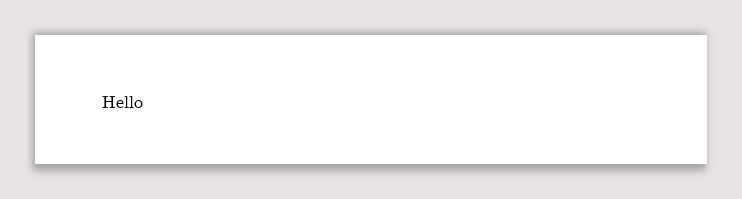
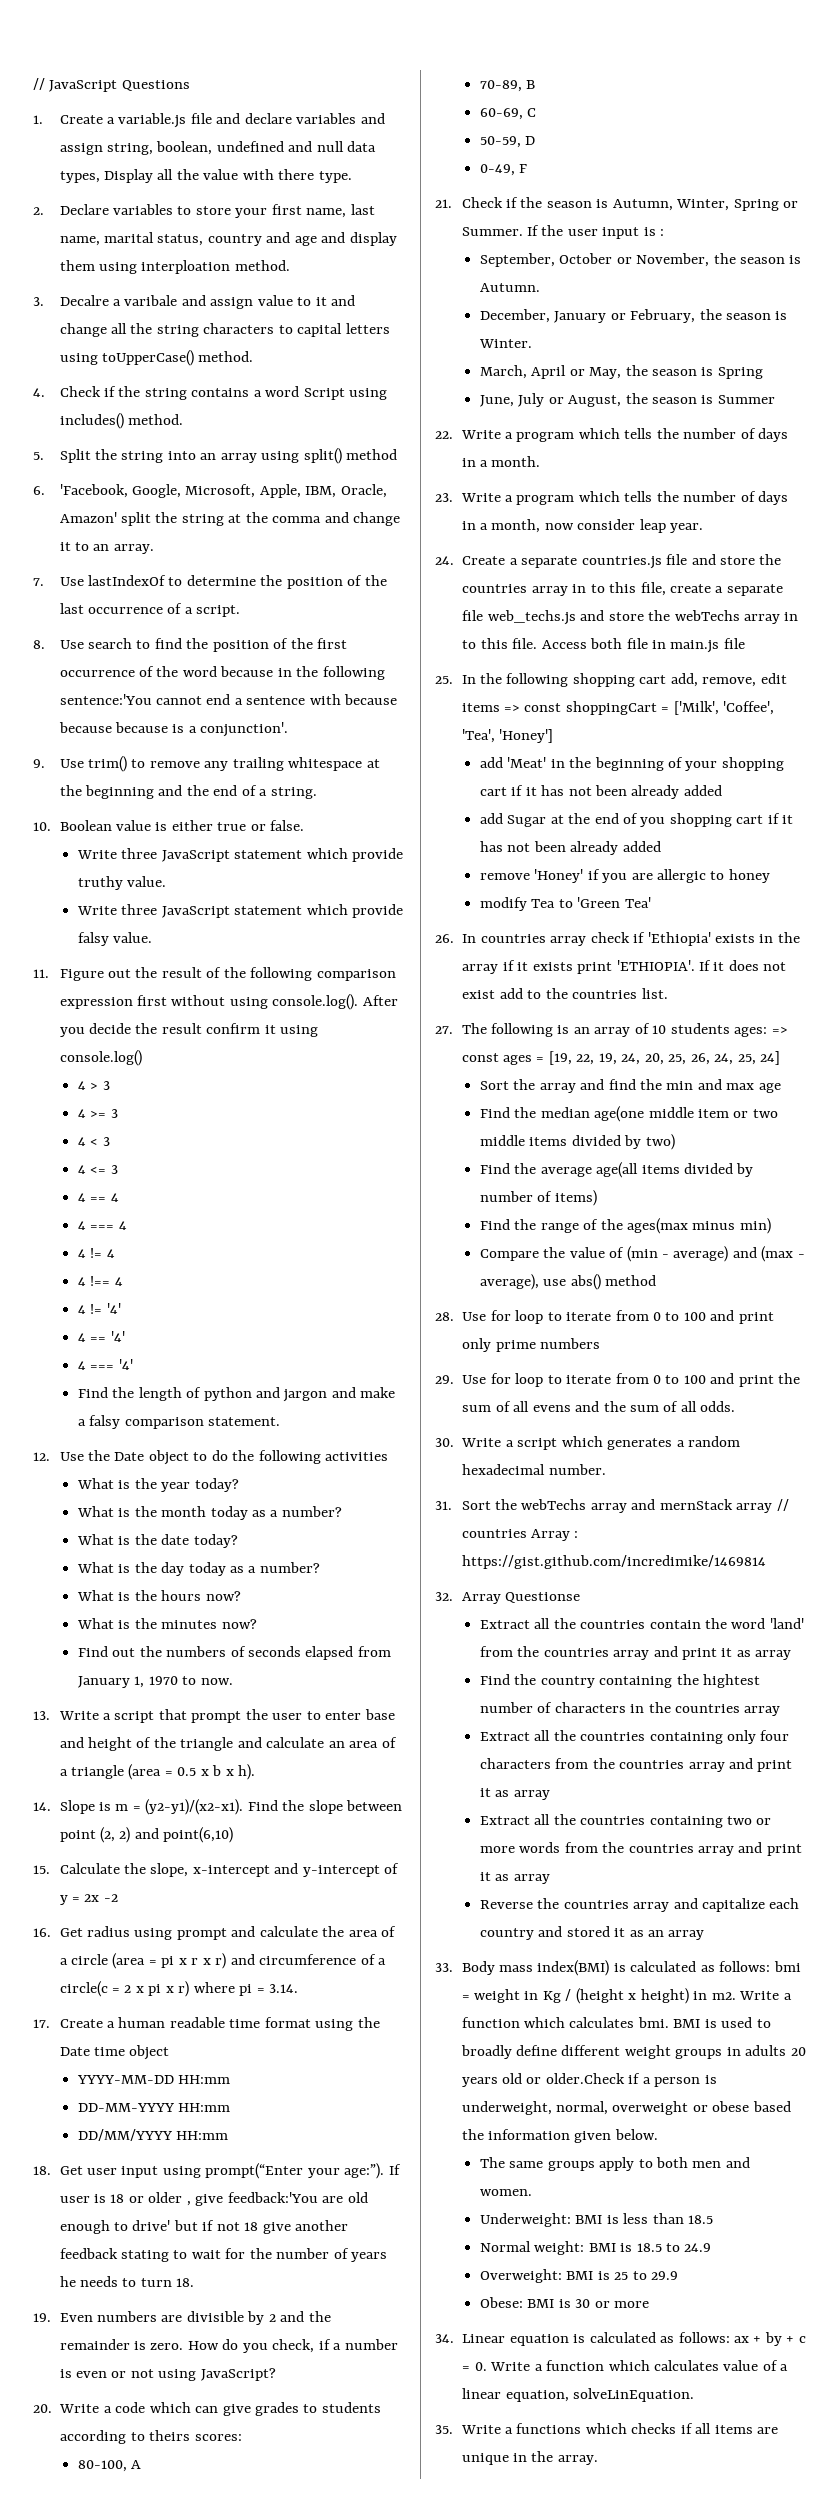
- Hello
+ // JavaScript Questions
+ 1. Create a variable.js file and declare variables and assign string, boolean, undefined and null data types, Display all the value with there type.
+ 2. Declare variables to store your first name, last name, marital status, country and age and display them using interploation method.
+ 3. Decalre a varibale and assign value to it and change all the string characters to capital letters using toUpperCase() method.
+ 4. Check if the string contains a word Script using includes() method.
+ 5. Split the string into an array using split() method
+ 6. 'Facebook, Google, Microsoft, Apple, IBM, Oracle, Amazon' split the string at the comma and change it to an array.
+ 7. Use lastIndexOf to determine the position of the last occurrence of a script.
+ 8. Use search to find the position of the first occurrence of the word because in the following sentence:'You cannot end a sentence with because because because is a conjunction'.
+ 9. Use trim() to remove any trailing whitespace at the beginning and the end of a string.
+ 10. Boolean value is either true or false.
+ Write three JavaScript statement which provide truthy value.
+ Write three JavaScript statement which provide falsy value.
+ 11. Figure out the result of the following comparison expression first without using console.log(). After you decide the result confirm it using console.log()
+ 4 > 3
+ 4 >= 3
+ 4 < 3
+ 4 <= 3
+ 4 == 4
+ 4 === 4
+ 4 != 4
+ 4 !== 4
+ 4 != '4'
+ 4 == '4'
+ 4 === '4'
+ Find the length of python and jargon and make a falsy comparison statement.
+ 12. Use the Date object to do the following activities
+ What is the year today?
+ What is the month today as a number?
+ What is the date today?
+ What is the day today as a number?
+ What is the hours now?
+ What is the minutes now?
+ Find out the numbers of seconds elapsed from January 1, 1970 to now.
+ 13. Write a script that prompt the user to enter base and height of the triangle and calculate an area of a triangle (area = 0.5 x b x h).
+ 14. Slope is m = (y2-y1)/(x2-x1). Find the slope between point (2, 2) and point(6,10)
+ 15. Calculate the slope, x-intercept and y-intercept of y = 2x -2
+ 16. Get radius using prompt and calculate the area of a circle (area = pi x r x r) and circumference of a circle(c = 2 x pi x r) where pi = 3.14.
+ 17. Create a human readable time format using the Date time object
+ YYYY-MM-DD HH:mm
+ DD-MM-YYYY HH:mm
+ DD/MM/YYYY HH:mm
+ 18. Get user input using prompt(“Enter your age:”). If user is 18 or older , give feedback:'You are old enough to drive' but if not 18 give another feedback stating to wait for the number of years he needs to turn 18.
+ 19. Even numbers are divisible by 2 and the remainder is zero. How do you check, if a number is even or not using JavaScript?
+ 20. Write a code which can give grades to students according to theirs scores:
+ 80-100, A
+ 70-89, B
+ 60-69, C
+ 50-59, D
+ 0-49, F
+ 21. Check if the season is Autumn, Winter, Spring or Summer. If the user input is :
+ September, October or November, the season is Autumn.
+ December, January or February, the season is Winter.
+ March, April or May, the season is Spring
+ June, July or August, the season is Summer
+ 22. Write a program which tells the number of days in a month.
+ 23. Write a program which tells the number of days in a month, now consider leap year.
+ 24. Create a separate countries.js file and store the countries array in to this file, create a separate file web_techs.js and store the webTechs array in to this file. Access both file in main.js file
+ 25. In the following shopping cart add, remove, edit items => const shoppingCart = ['Milk', 'Coffee', 'Tea', 'Honey']
+ add 'Meat' in the beginning of your shopping cart if it has not been already added
+ add Sugar at the end of you shopping cart if it has not been already added
+ remove 'Honey' if you are allergic to honey
+ modify Tea to 'Green Tea'
+ 26. In countries array check if 'Ethiopia' exists in the array if it exists print 'ETHIOPIA'. If it does not exist add to the countries list.
+ 27. The following is an array of 10 students ages: => const ages = [19, 22, 19, 24, 20, 25, 26, 24, 25, 24]
+ Sort the array and find the min and max age
+ Find the median age(one middle item or two middle items divided by two)
+ Find the average age(all items divided by number of items)
+ Find the range of the ages(max minus min)
+ Compare the value of (min - average) and (max - average), use abs() method
+ 28. Use for loop to iterate from 0 to 100 and print only prime numbers
+ 29. Use for loop to iterate from 0 to 100 and print the sum of all evens and the sum of all odds.
+ 30. Write a script which generates a random hexadecimal number.
+ 31. Sort the webTechs array and mernStack array // countries Array : https://gist.github.com/incredimike/1469814
+ 32. Array Questionse
+ Extract all the countries contain the word 'land' from the countries array and print it as array
+ Find the country containing the hightest number of characters in the countries array
+ Extract all the countries containing only four characters from the countries array and print it as array
+ Extract all the countries containing two or more words from the countries array and print it as array
+ Reverse the countries array and capitalize each country and stored it as an array
+ 33. Body mass index(BMI) is calculated as follows: bmi = weight in Kg / (height x height) in m2. Write a function which calculates bmi. BMI is used to broadly define different weight groups in adults 20 years old or older.Check if a person is underweight, normal, overweight or obese based the information given below.
+ The same groups apply to both men and women.
+ Underweight: BMI is less than 18.5
+ Normal weight: BMI is 18.5 to 24.9
+ Overweight: BMI is 25 to 29.9
+ Obese: BMI is 30 or more
+ 34. Linear equation is calculated as follows: ax + by + c = 0. Write a function which calculates value of a linear equation, solveLinEquation.
+ 35. Write a functions which checks if all items are unique in the array.

